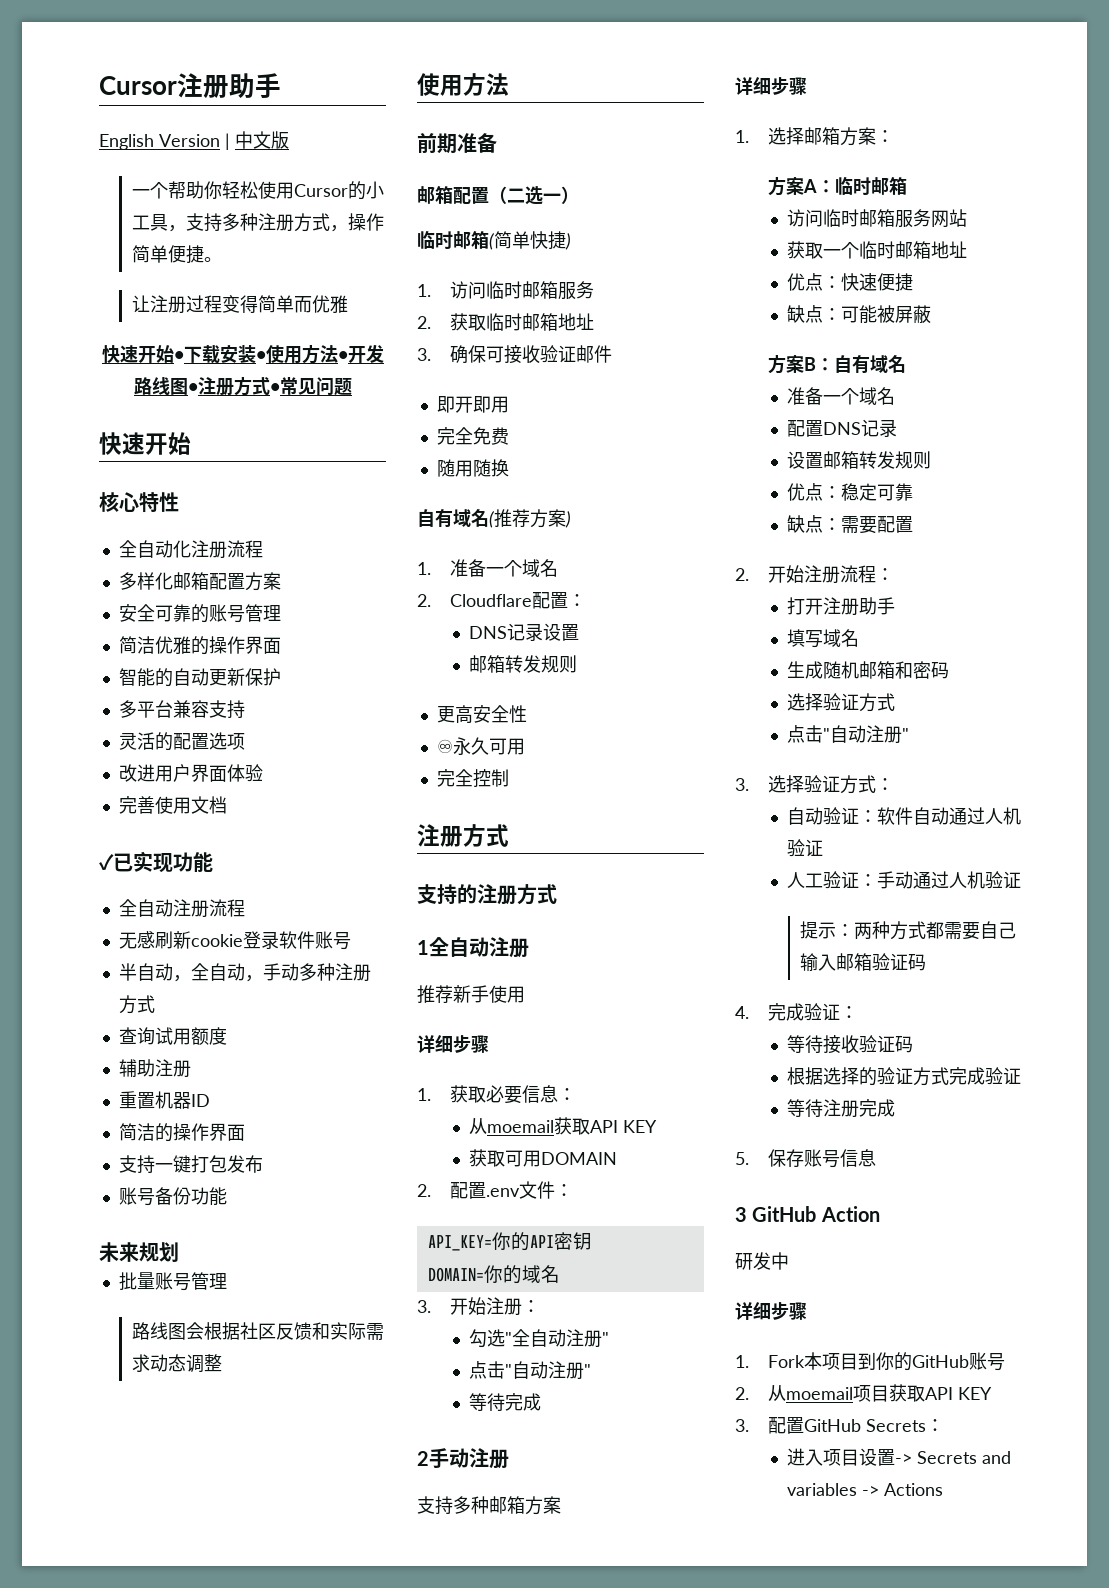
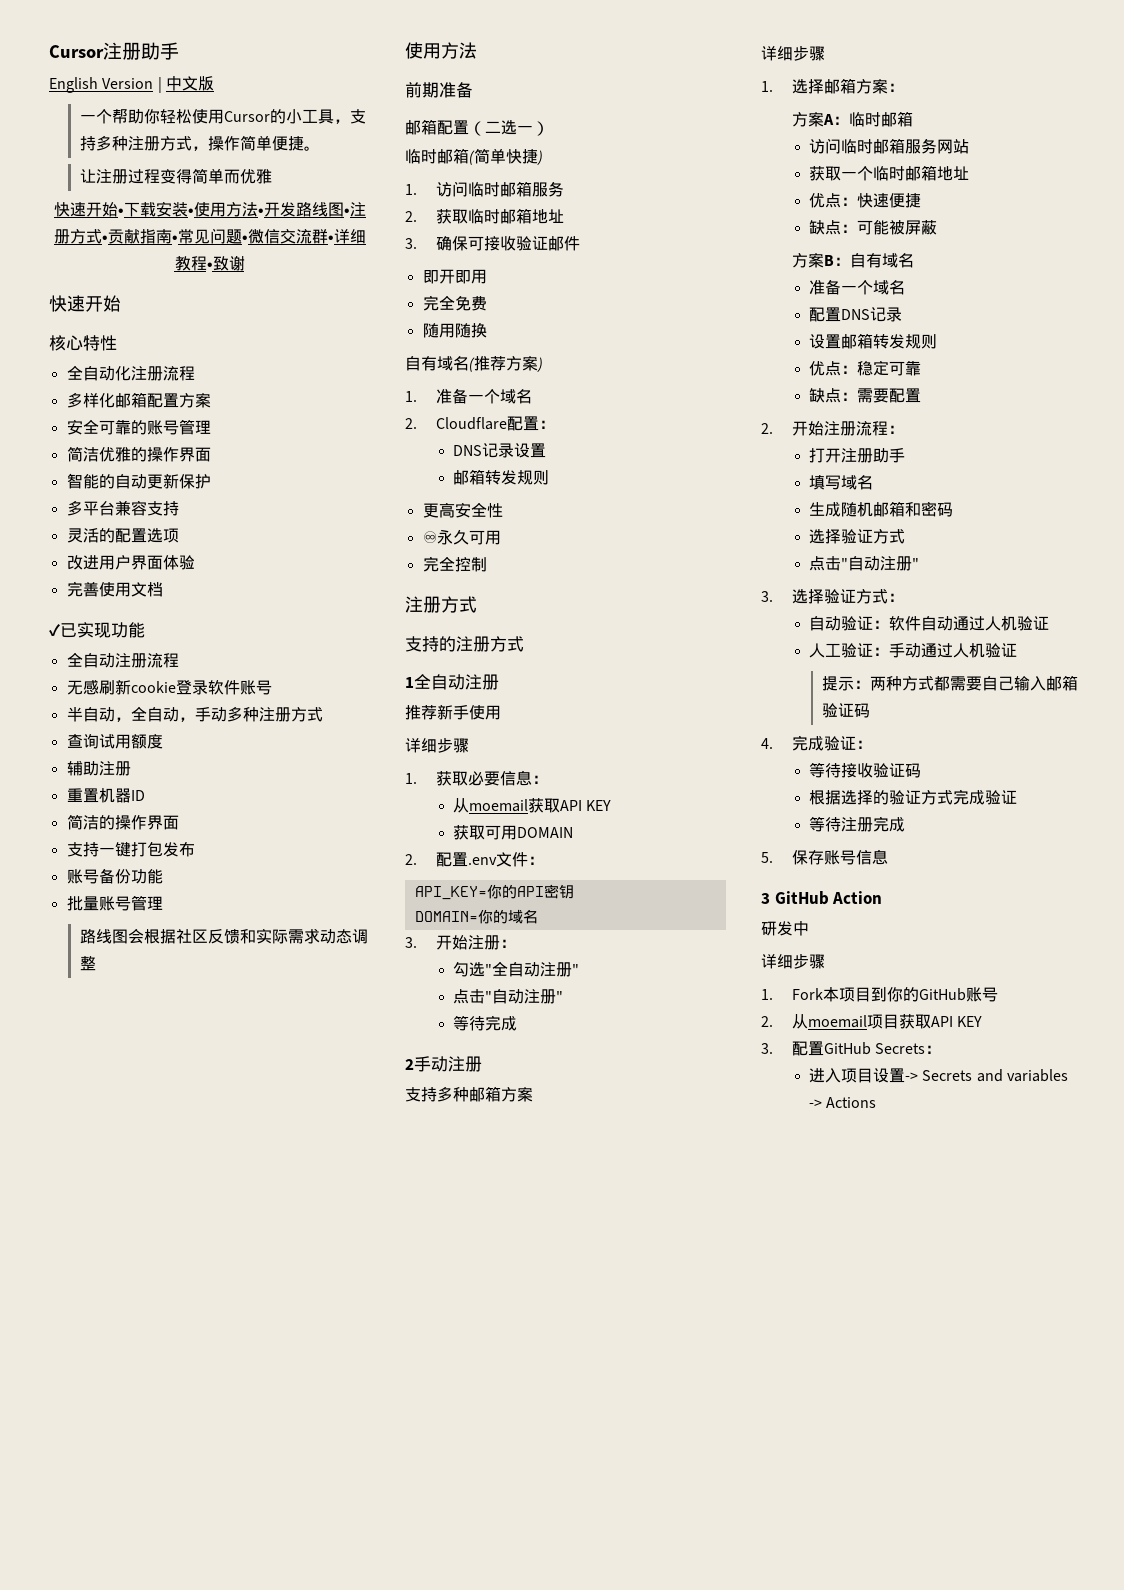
- 快速开始•下载安装•使用方法•开发路线图•注册方式•常见问题
+ 快速开始•下载安装•使用方法•开发路线图•注册方式•贡献指南•常见问题•微信交流群•详细教程•致谢
- 未来规划

